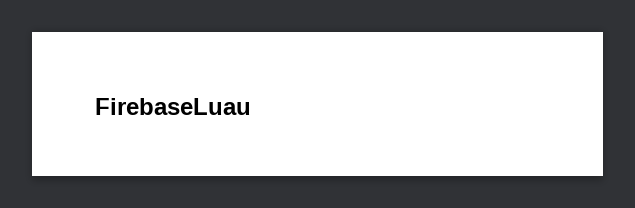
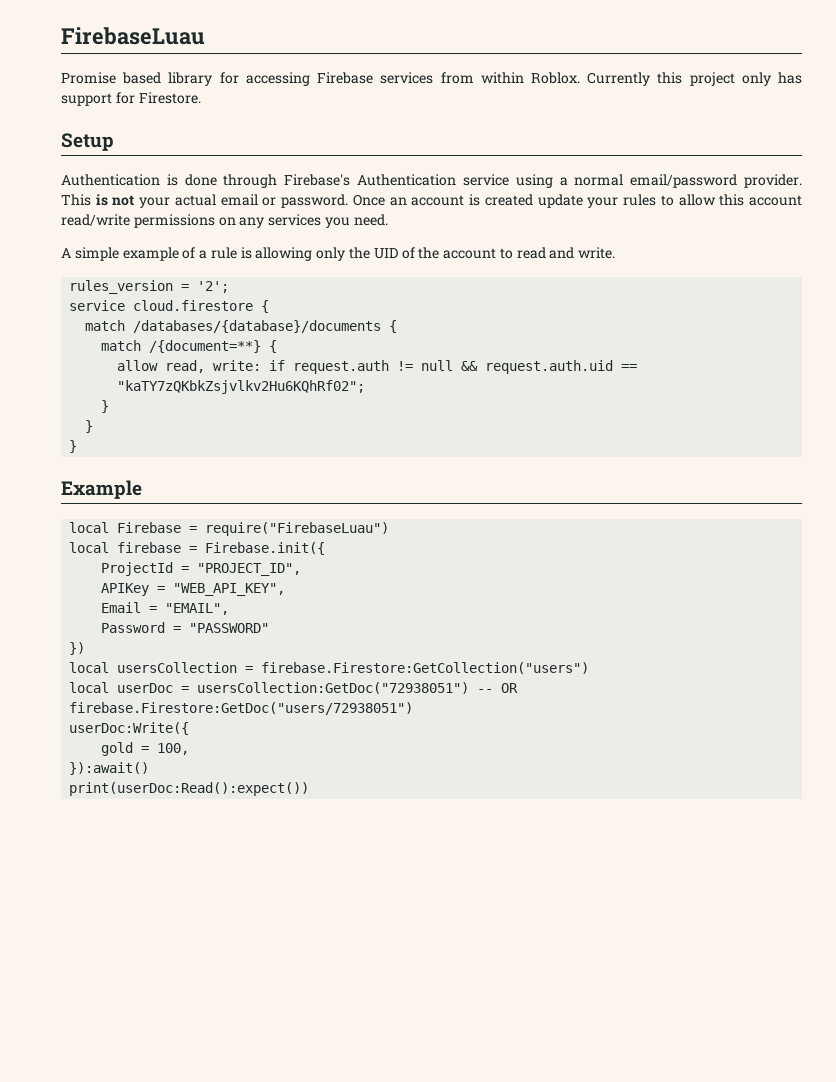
+ Promise based library for accessing Firebase services from within Roblox. Currently this project only has support for Firestore.
+ Setup
+ Authentication is done through Firebase's Authentication service using a normal email/password provider. This is not your actual email or password. Once an account is created update your rules to allow this account read/write permissions on any services you need.
+ A simple example of a rule is allowing only the UID of the account to read and write.
+ rules_version = '2';
+ service cloud.firestore {
+ match /databases/{database}/documents {
+ match /{document=**} {
+ allow read, write: if request.auth != null && request.auth.uid == "kaTY7zQKbkZsjvlkv2Hu6KQhRf02";
+ }
+ }
+ }
+ Example
+ local Firebase = require("FirebaseLuau")
+ local firebase = Firebase.init({
+ ProjectId = "PROJECT_ID",
+ APIKey = "WEB_API_KEY",
+ Email = "EMAIL",
+ Password = "PASSWORD"
+ })
+ local usersCollection = firebase.Firestore:GetCollection("users")
+ local userDoc = usersCollection:GetDoc("72938051") -- OR firebase.Firestore:GetDoc("users/72938051")
+ userDoc:Write({
+ gold = 100,
+ }):await()
+ print(userDoc:Read():expect())

